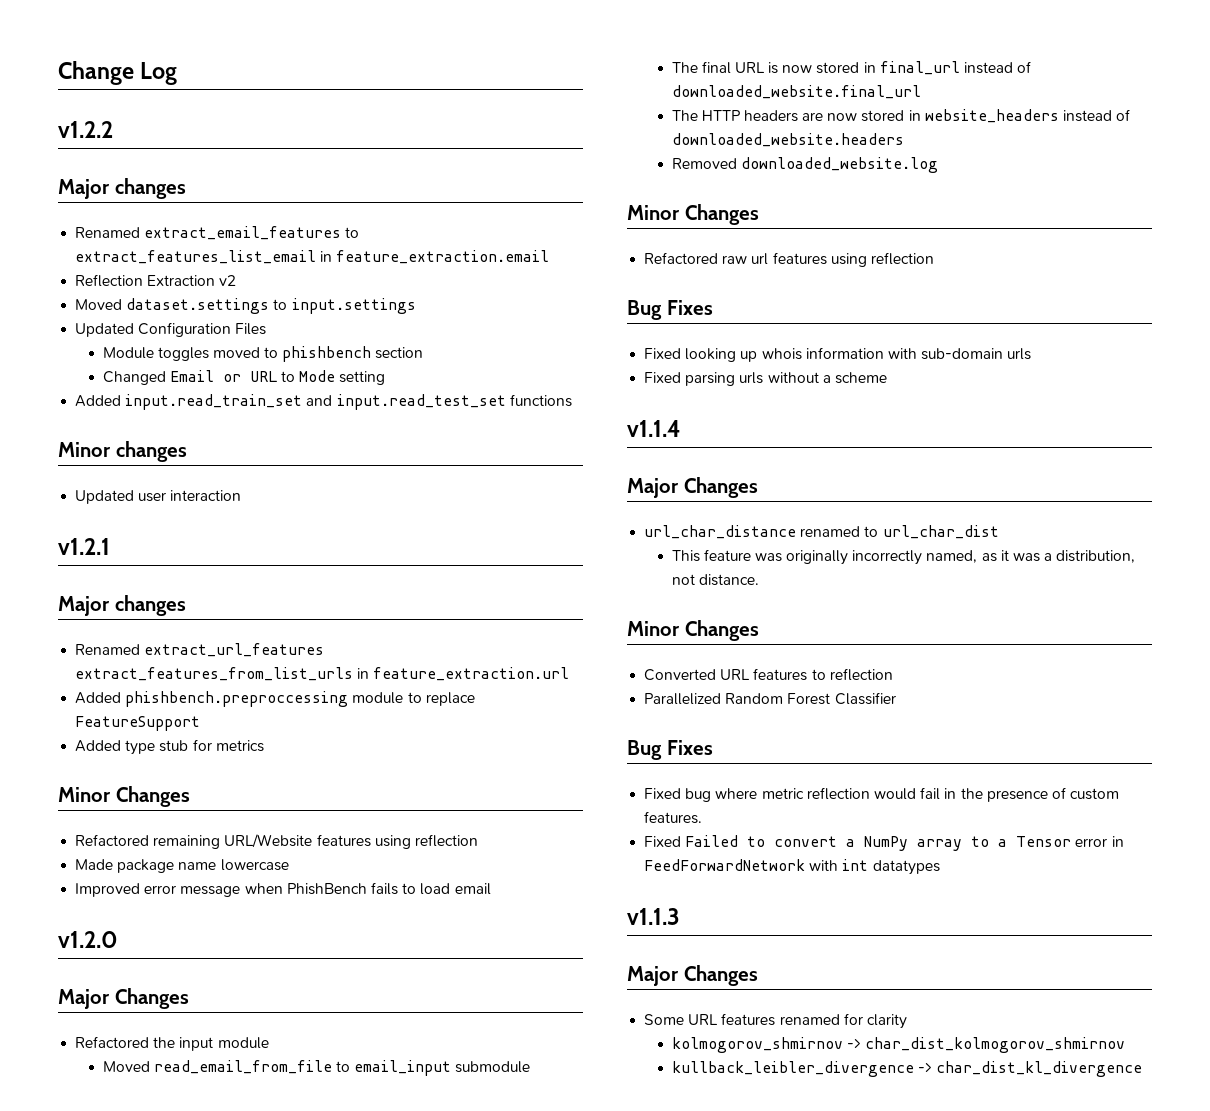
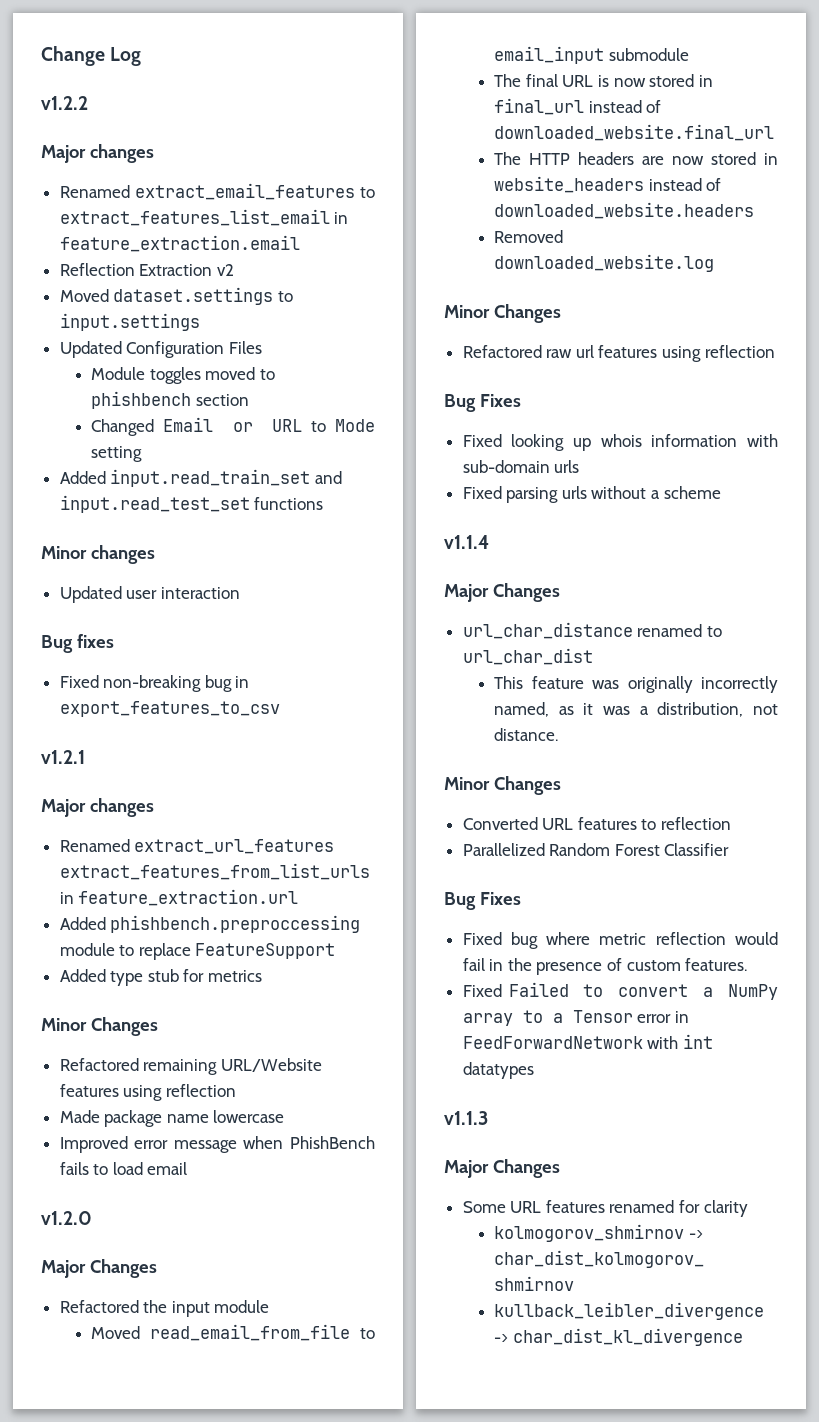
+ Bug fixes
+ Fixed non-breaking bug in export_features_to_csv

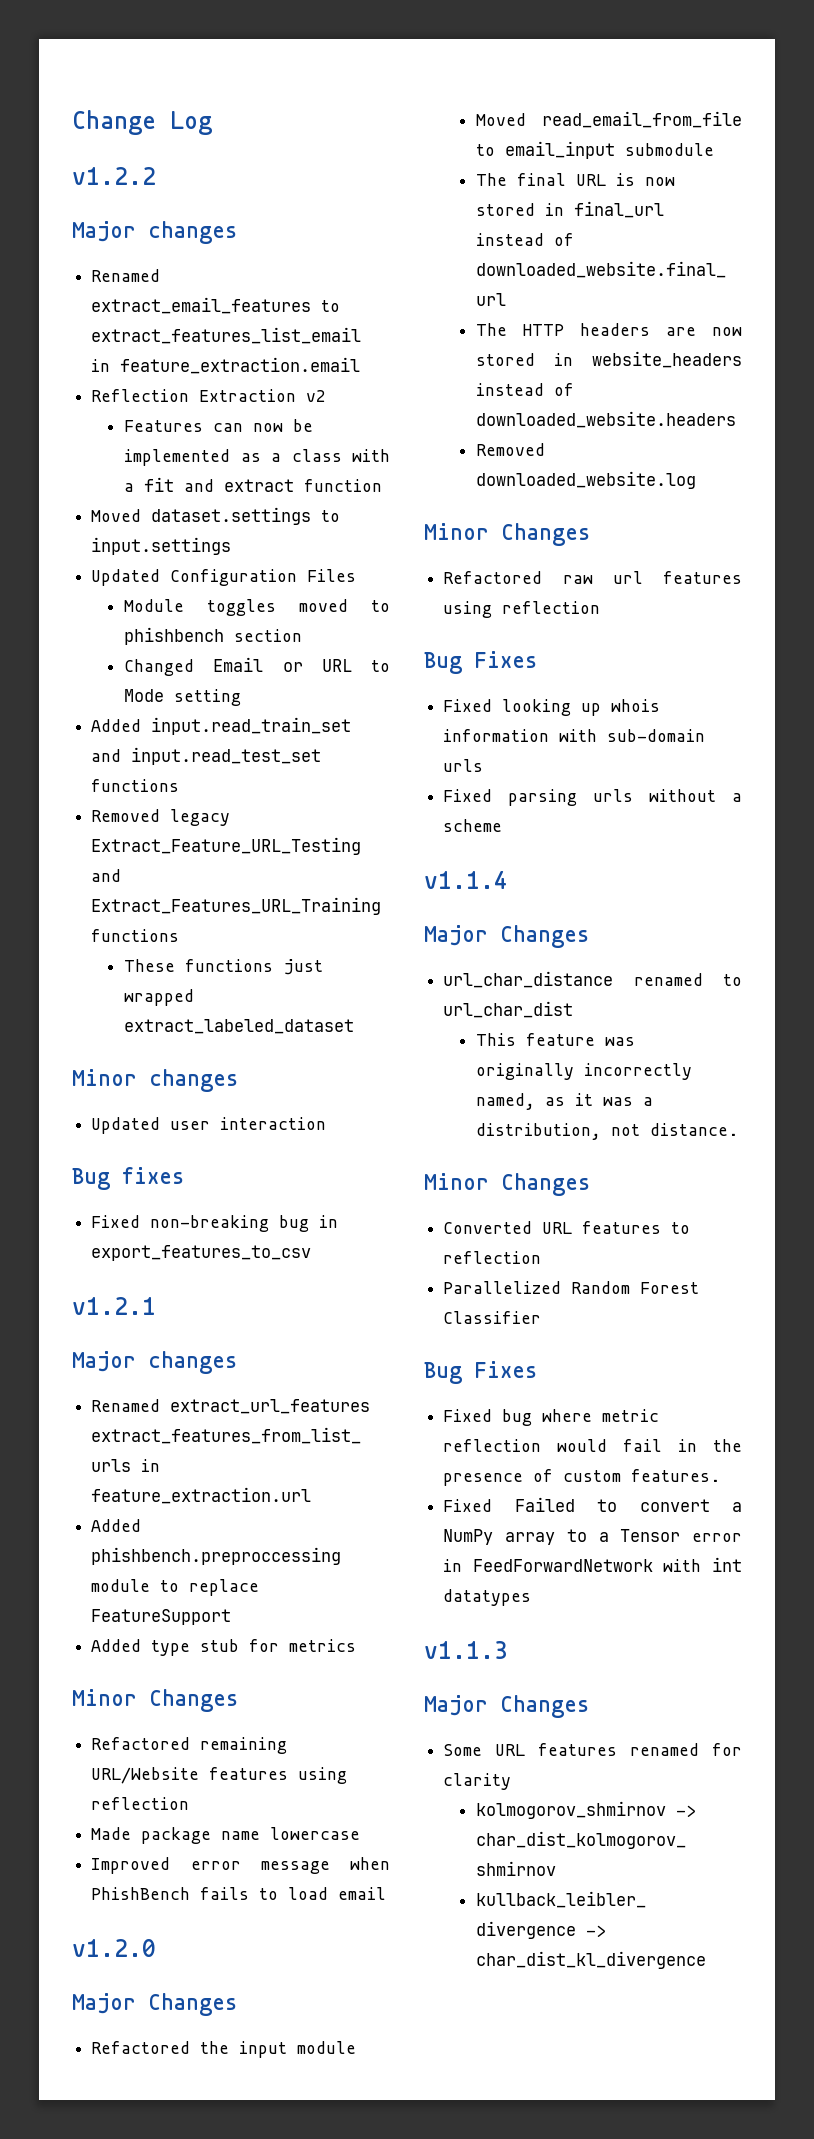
+ Features can now be implemented as a class with a fit and extract function
+ Removed legacy Extract_Feature_URL_Testing and Extract_Features_URL_Training functions
+ These functions just wrapped extract_labeled_dataset

